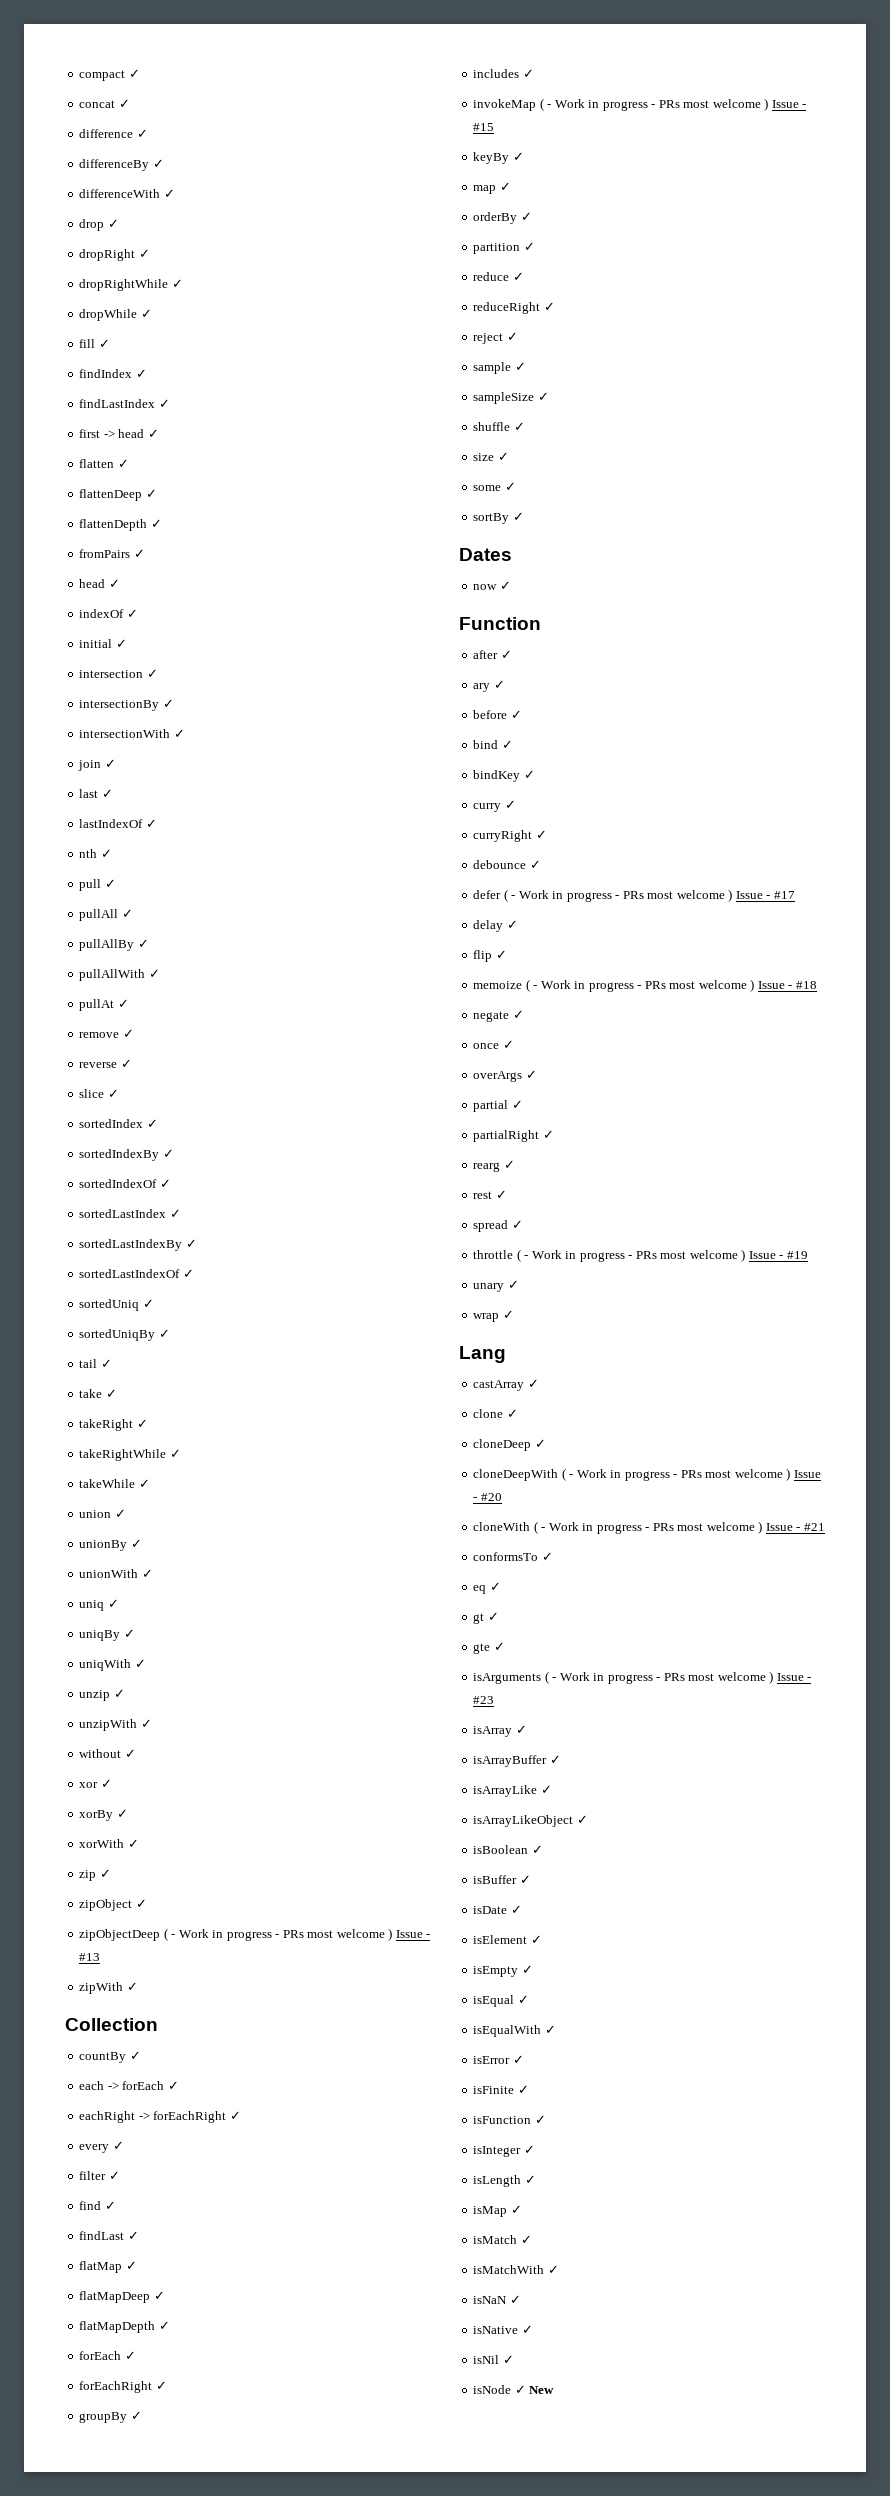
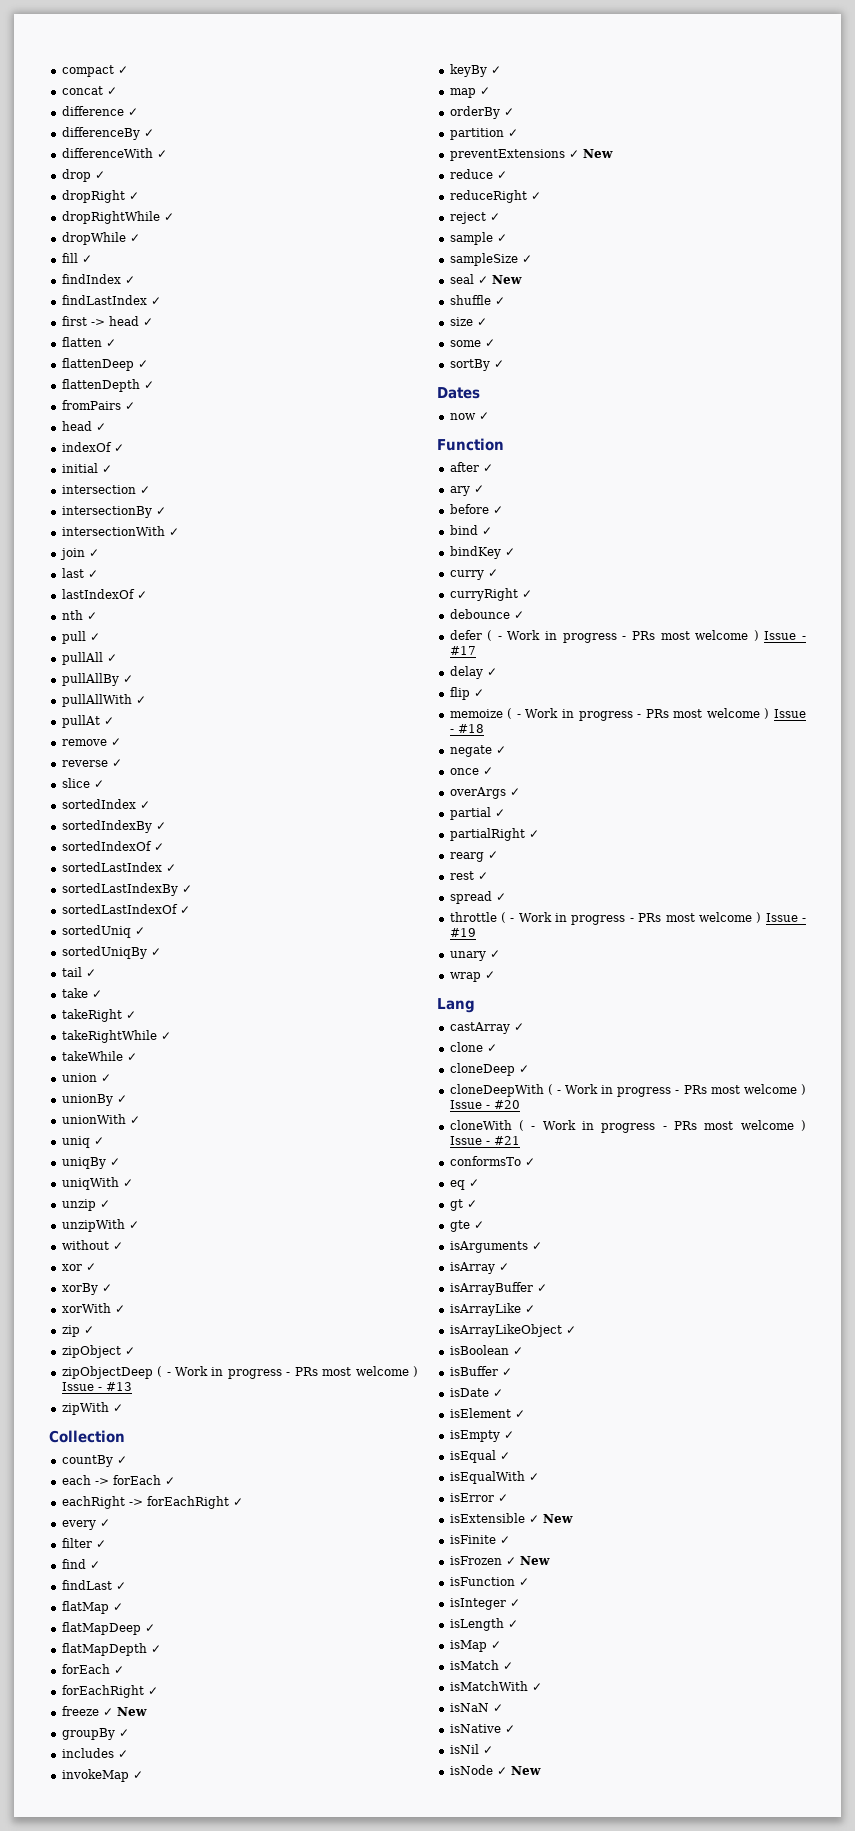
+ freeze ✓ New
- invokeMap ( - Work in progress - PRs most welcome ) Issue - #15
+ invokeMap ✓
+ preventExtensions ✓ New
+ seal ✓ New
- isArguments ( - Work in progress - PRs most welcome ) Issue - #23
+ isArguments ✓
+ isExtensible ✓ New
+ isFrozen ✓ New

